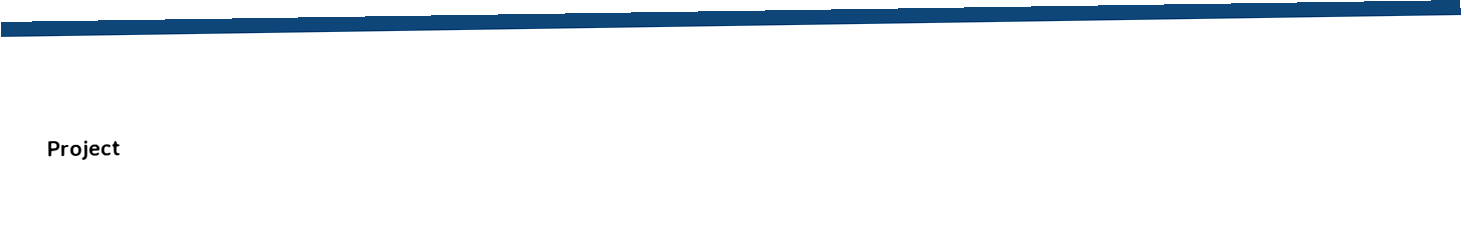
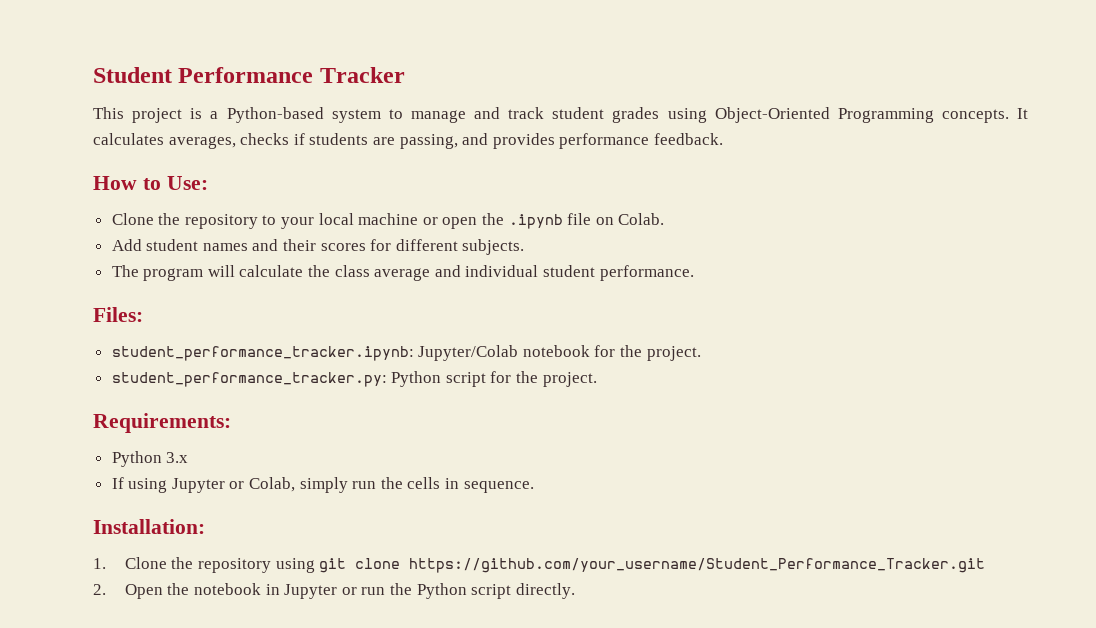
- Project
+ Student Performance Tracker
+ This project is a Python-based system to manage and track student grades using Object-Oriented Programming concepts. It calculates averages, checks if students are passing, and provides performance feedback.
+ How to Use:
+ Clone the repository to your local machine or open the .ipynb file on Colab.
+ Add student names and their scores for different subjects.
+ The program will calculate the class average and individual student performance.
+ Files:
+ student_performance_tracker.ipynb: Jupyter/Colab notebook for the project.
+ student_performance_tracker.py: Python script for the project.
+ Requirements:
+ Python 3.x
+ If using Jupyter or Colab, simply run the cells in sequence.
+ Installation:
+ 1. Clone the repository using git clone https://github.com/your_username/Student_Performance_Tracker.git
+ 2. Open the notebook in Jupyter or run the Python script directly.

